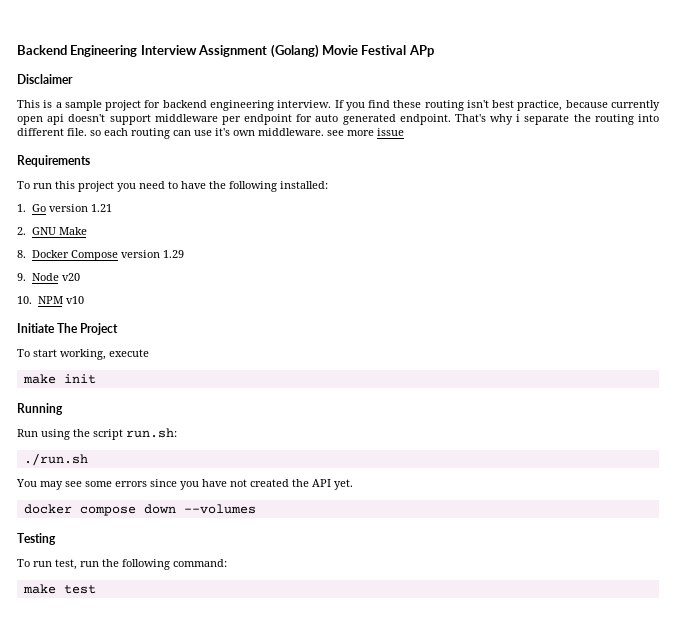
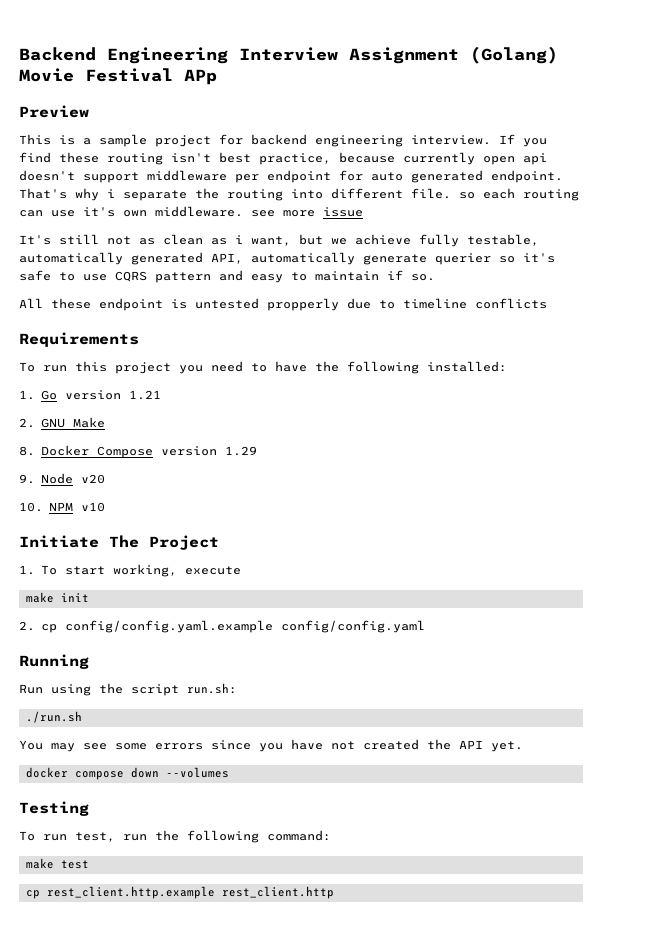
- Disclaimer
+ Preview
+ It's still not as clean as i want, but we achieve fully testable, automatically generated API, automatically generate querier so it's safe to use CQRS pattern and easy to maintain if so.
+ All these endpoint is untested propperly due to timeline conflicts
- To start working, execute
+ 1. To start working, execute
+ 2. cp config/config.yaml.example config/config.yaml
+ cp rest_client.http.example rest_client.http

